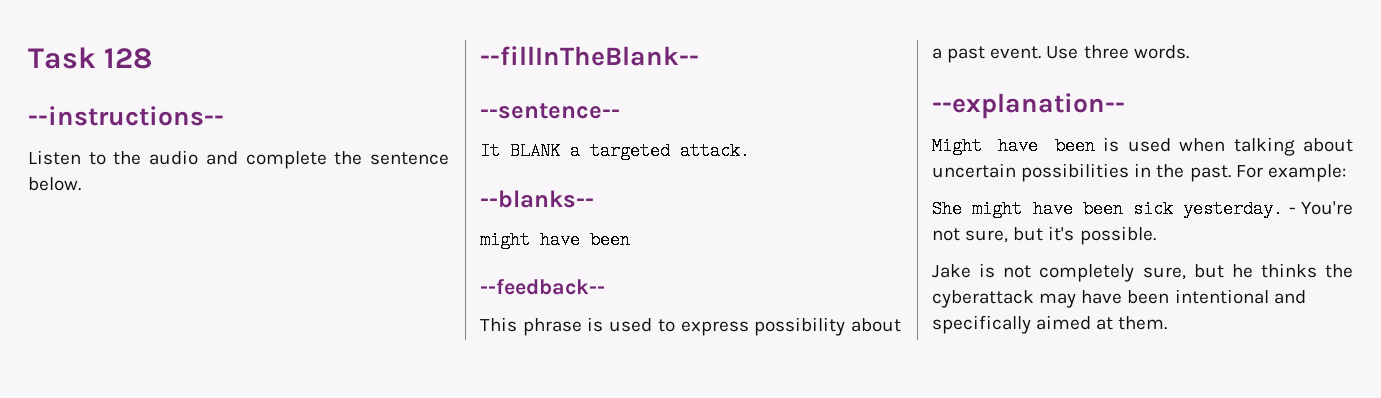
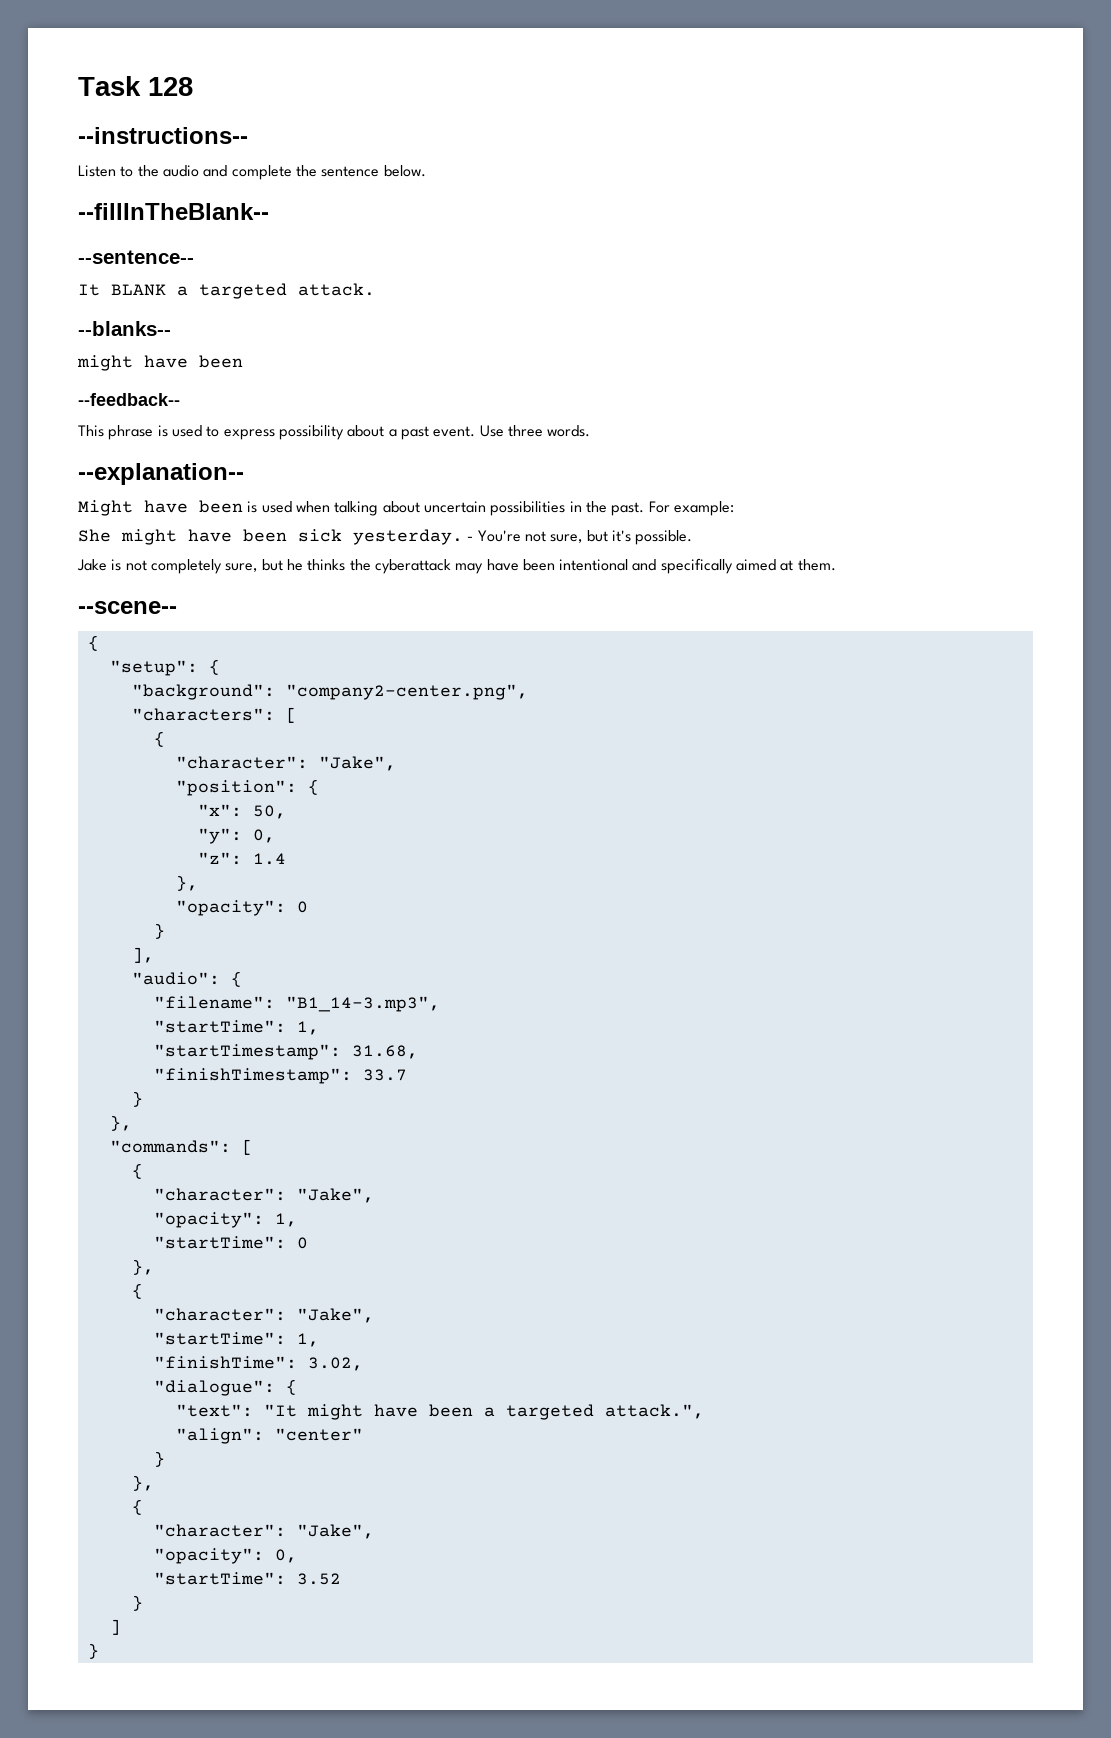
+ --scene--
+ {
+ "setup": {
+ "background": "company2-center.png",
+ "characters": [
+ {
+ "character": "Jake",
+ "position": {
+ "x": 50,
+ "y": 0,
+ "z": 1.4
+ },
+ "opacity": 0
+ }
+ ],
+ "audio": {
+ "filename": "B1_14-3.mp3",
+ "startTime": 1,
+ "startTimestamp": 31.68,
+ "finishTimestamp": 33.7
+ }
+ },
+ "commands": [
+ {
+ "character": "Jake",
+ "opacity": 1,
+ "startTime": 0
+ },
+ {
+ "character": "Jake",
+ "startTime": 1,
+ "finishTime": 3.02,
+ "dialogue": {
+ "text": "It might have been a targeted attack.",
+ "align": "center"
+ }
+ },
+ {
+ "character": "Jake",
+ "opacity": 0,
+ "startTime": 3.52
+ }
+ ]
+ }

